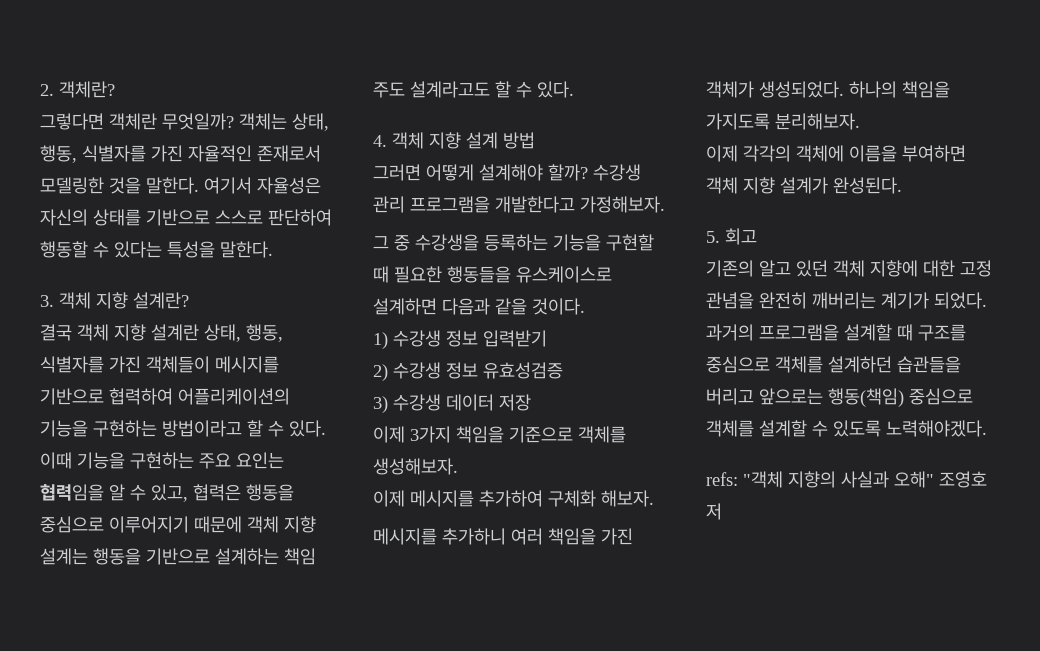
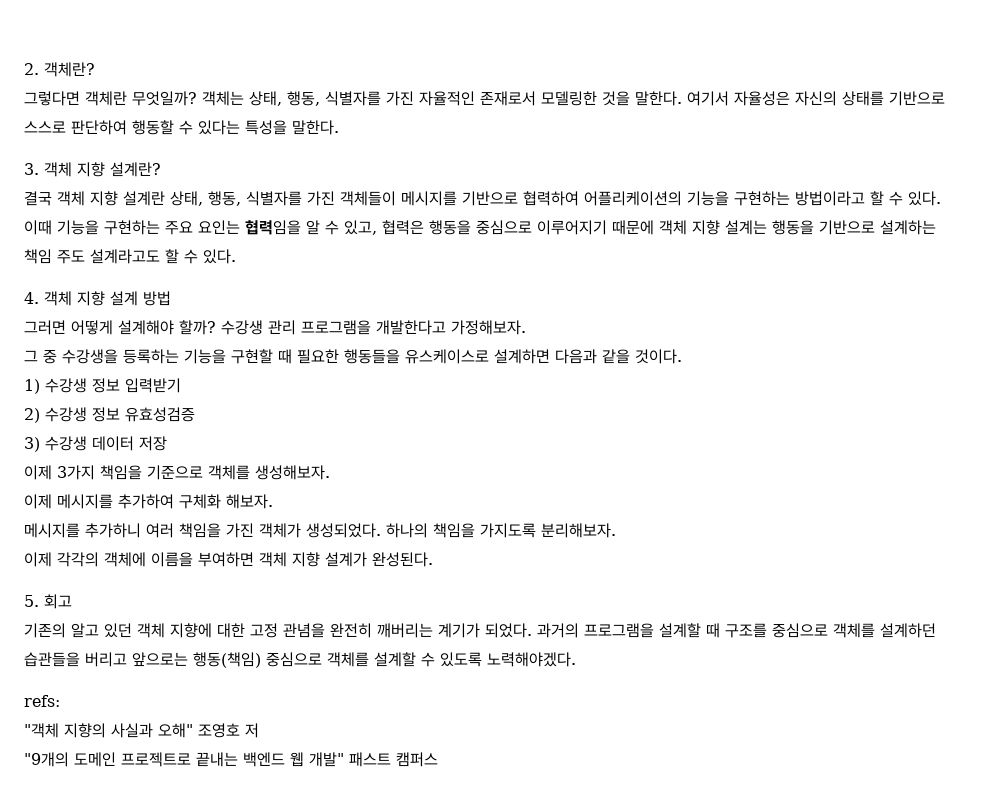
- refs: "객체 지향의 사실과 오해" 조영호 저
+ refs:
+ "객체 지향의 사실과 오해" 조영호 저
+ "9개의 도메인 프로젝트로 끝내는 백엔드 웹 개발" 패스트 캠퍼스

